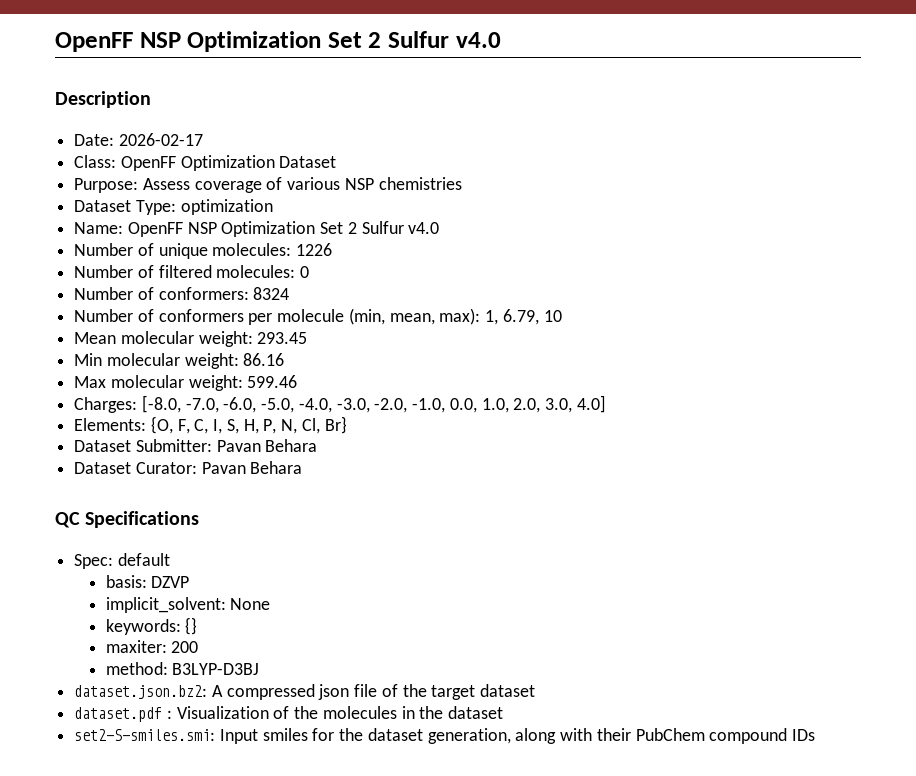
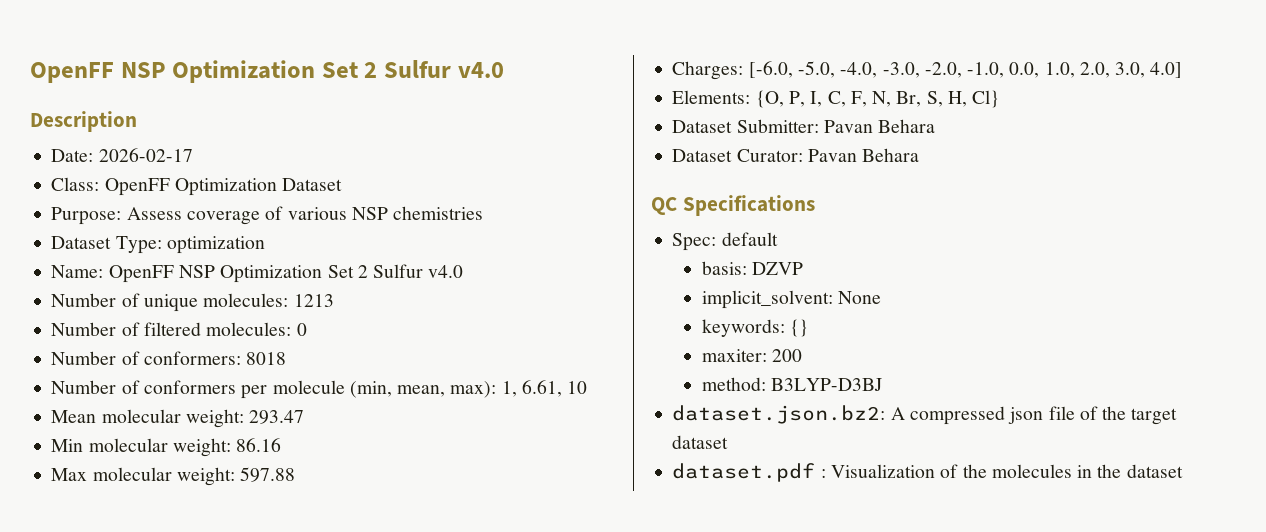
- Number of unique molecules: 1226
+ Number of unique molecules: 1213
- Number of conformers: 8324
+ Number of conformers: 8018
- Number of conformers per molecule (min, mean, max): 1, 6.79, 10
+ Number of conformers per molecule (min, mean, max): 1, 6.61, 10
- Mean molecular weight: 293.45
+ Mean molecular weight: 293.47
- Max molecular weight: 599.46
+ Max molecular weight: 597.88
- Charges: [-8.0, -7.0, -6.0, -5.0, -4.0, -3.0, -2.0, -1.0, 0.0, 1.0, 2.0, 3.0, 4.0]
+ Charges: [-6.0, -5.0, -4.0, -3.0, -2.0, -1.0, 0.0, 1.0, 2.0, 3.0, 4.0]
- Elements: {O, F, C, I, S, H, P, N, Cl, Br}
+ Elements: {O, P, I, C, F, N, Br, S, H, Cl}
- set2-S-smiles.smi: Input smiles for the dataset generation, along with their PubChem compound IDs

